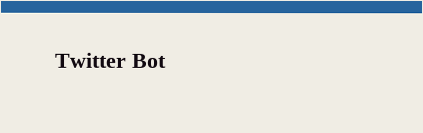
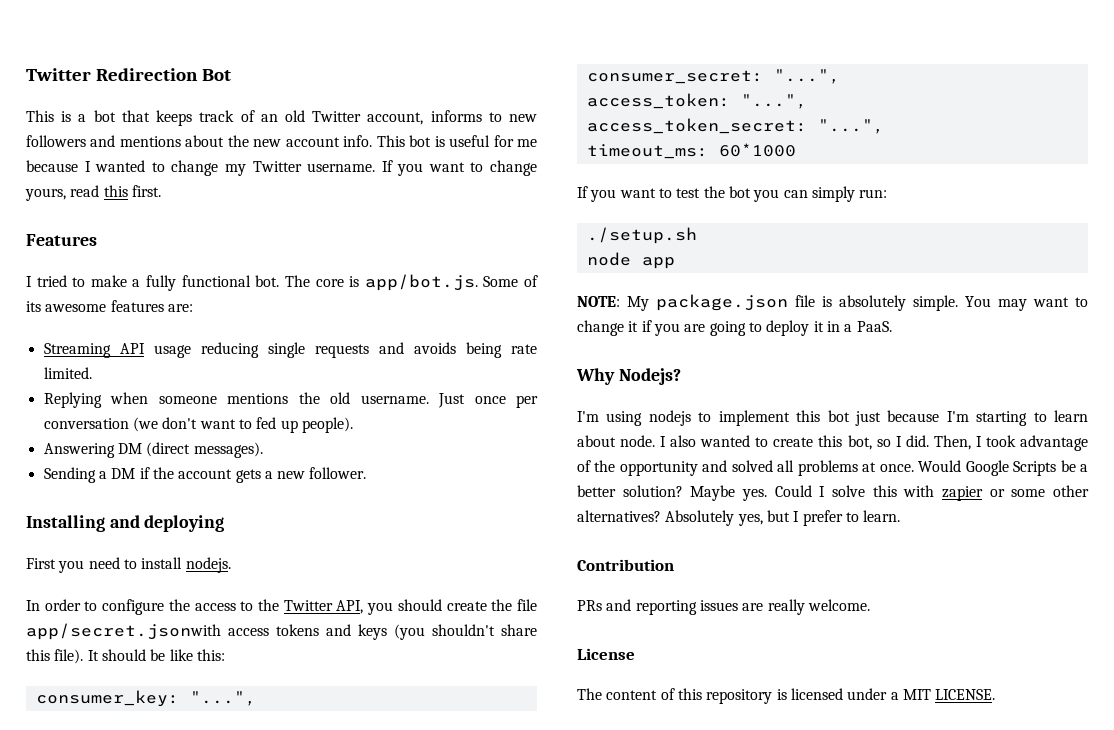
- Twitter Bot
+ Twitter Redirection Bot
+ This is a bot that keeps track of an old Twitter account, informs to new followers and mentions about the new account info. This bot is useful for me because I wanted to change my Twitter username. If you want to change yours, read this first.
+ Features
+ I tried to make a fully functional bot. The core is app/bot.js. Some of its awesome features are:
+ Streaming API usage reducing single requests and avoids being rate limited.
+ Replying when someone mentions the old username. Just once per conversation (we don't want to fed up people).
+ Answering DM (direct messages).
+ Sending a DM if the account gets a new follower.
+ Installing and deploying
+ First you need to install nodejs.
+ In order to configure the access to the Twitter API, you should create the file app/secret.jsonwith access tokens and keys (you shouldn't share this file). It should be like this:
+ consumer_key: "...",
+ consumer_secret: "...",
+ access_token: "...",
+ access_token_secret: "...",
+ timeout_ms: 60*1000
+ If you want to test the bot you can simply run:
+ ./setup.sh
+ node app
+ NOTE: My package.json file is absolutely simple. You may want to change it if you are going to deploy it in a PaaS.
+ Why Nodejs?
+ I'm using nodejs to implement this bot just because I'm starting to learn about node. I also wanted to create this bot, so I did. Then, I took advantage of the opportunity and solved all problems at once. Would Google Scripts be a better solution? Maybe yes. Could I solve this with zapier or some other alternatives? Absolutely yes, but I prefer to learn.
+ Contribution
+ PRs and reporting issues are really welcome.
+ License
+ The content of this repository is licensed under a MIT LICENSE.

